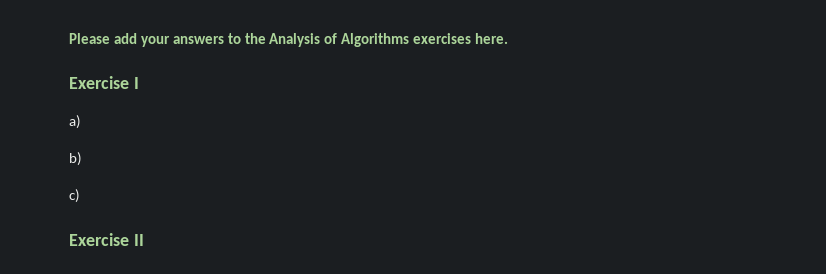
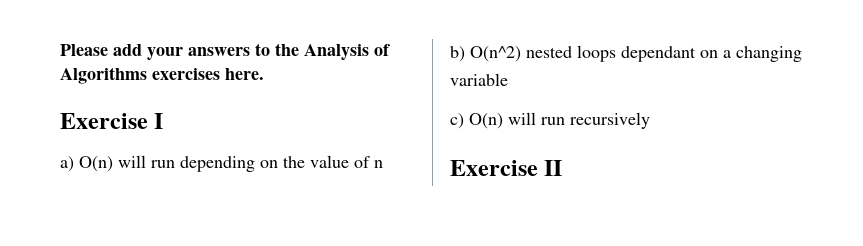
- a)
- b)
- c)
+ a) O(n) will run depending on the value of n
+ b) O(n^2) nested loops dependant on a changing variable
+ c) O(n) will run recursively

